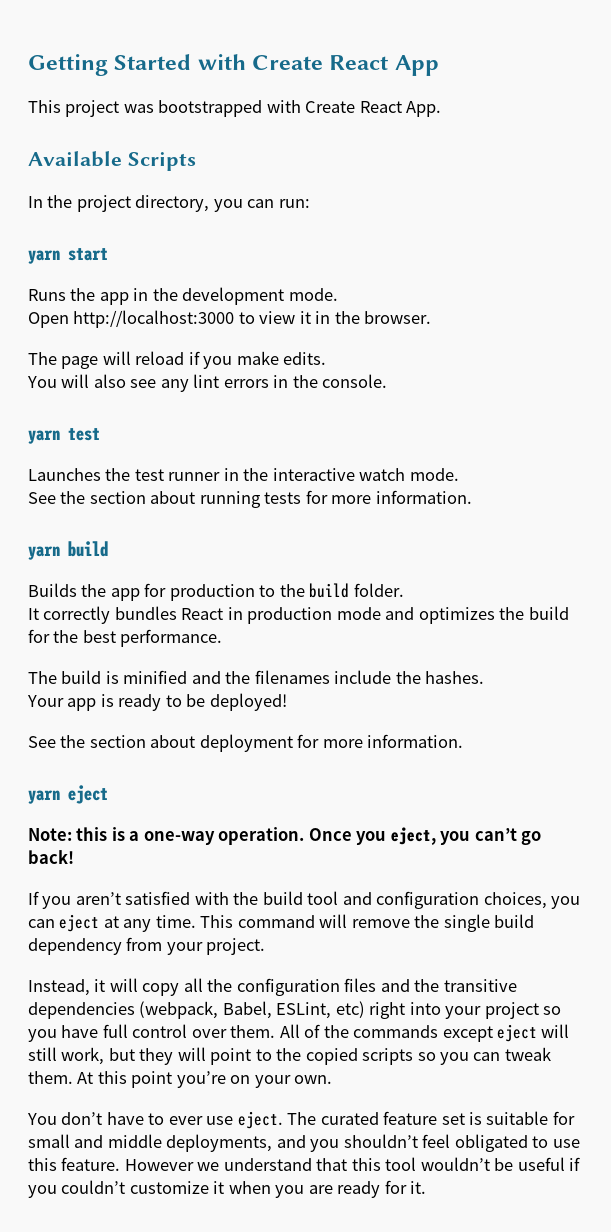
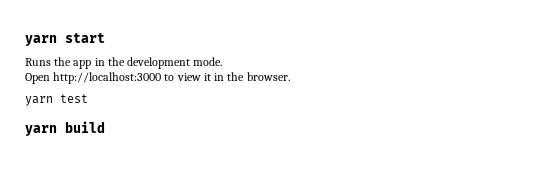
- Getting Started with Create React App
- This project was bootstrapped with Create React App.
- Available Scripts
- In the project directory, you can run:
- The page will reload if you make edits.
- You will also see any lint errors in the console.
  yarn test
- Launches the test runner in the interactive watch mode.
- See the section about running tests for more information.
  yarn build
- Builds the app for production to the build folder.
- It correctly bundles React in production mode and optimizes the build for the best performance.
- The build is minified and the filenames include the hashes.
- Your app is ready to be deployed!
- See the section about deployment for more information.
- yarn eject
- Note: this is a one-way operation. Once you eject, you can’t go back!
- If you aren’t satisfied with the build tool and configuration choices, you can eject at any time. This command will remove the single build dependency from your project.
- Instead, it will copy all the configuration files and the transitive dependencies (webpack, Babel, ESLint, etc) right into your project so you have full control over them. All of the commands except eject will still work, but they will point to the copied scripts so you can tweak them. At this point you’re on your own.
- You don’t have to ever use eject. The curated feature set is suitable for small and middle deployments, and you shouldn’t feel obligated to use this feature. However we understand that this tool wouldn’t be useful if you couldn’t customize it when you are ready for it.

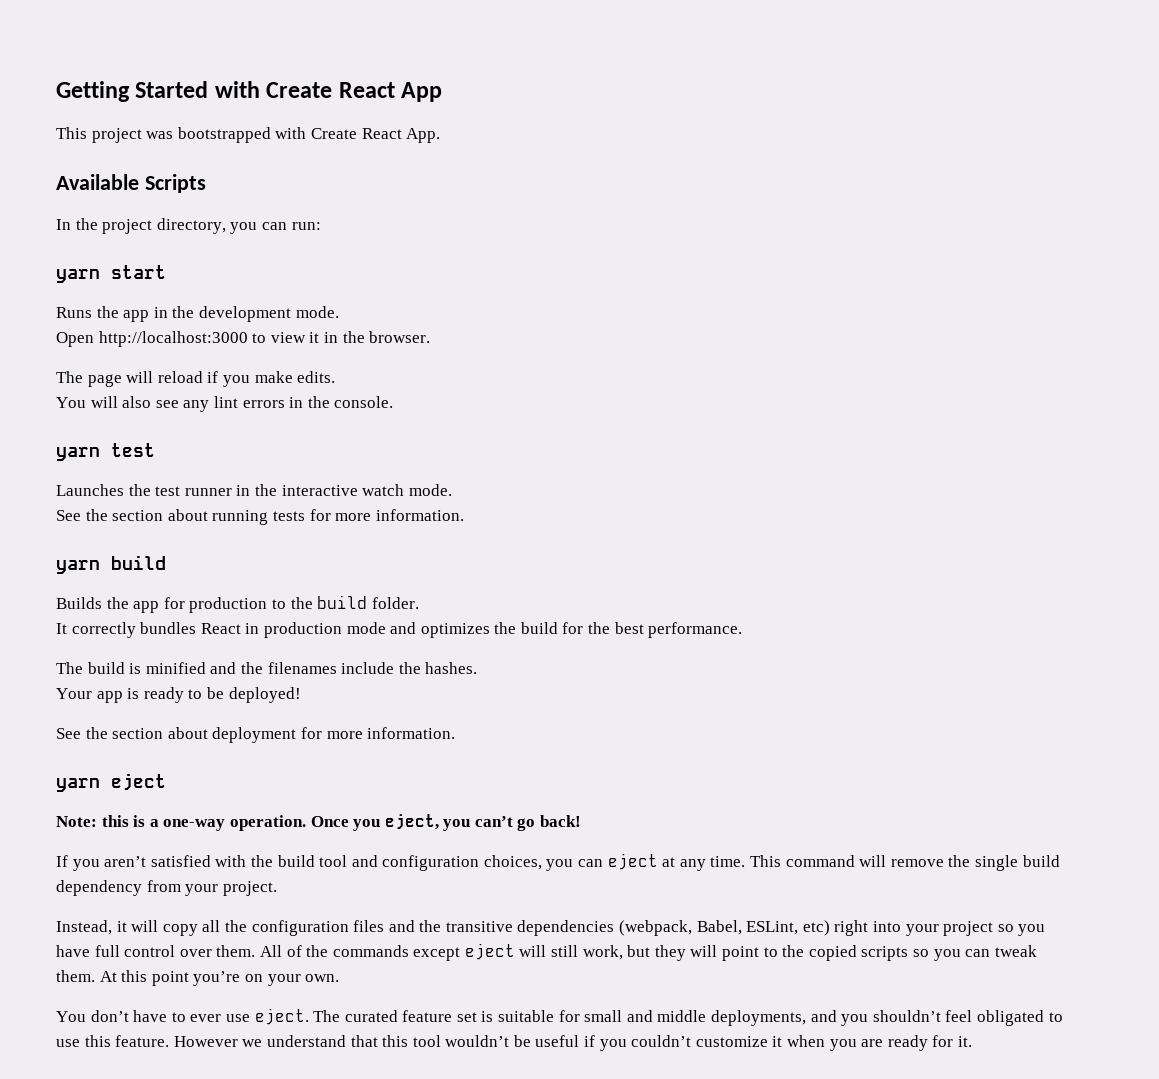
+ Getting Started with Create React App
+ This project was bootstrapped with Create React App.
+ Available Scripts
+ In the project directory, you can run:
+ The page will reload if you make edits.
+ You will also see any lint errors in the console.
  yarn test
+ Launches the test runner in the interactive watch mode.
+ See the section about running tests for more information.
  yarn build
+ Builds the app for production to the build folder.
+ It correctly bundles React in production mode and optimizes the build for the best performance.
+ The build is minified and the filenames include the hashes.
+ Your app is ready to be deployed!
+ See the section about deployment for more information.
+ yarn eject
+ Note: this is a one-way operation. Once you eject, you can’t go back!
+ If you aren’t satisfied with the build tool and configuration choices, you can eject at any time. This command will remove the single build dependency from your project.
+ Instead, it will copy all the configuration files and the transitive dependencies (webpack, Babel, ESLint, etc) right into your project so you have full control over them. All of the commands except eject will still work, but they will point to the copied scripts so you can tweak them. At this point you’re on your own.
+ You don’t have to ever use eject. The curated feature set is suitable for small and middle deployments, and you shouldn’t feel obligated to use this feature. However we understand that this tool wouldn’t be useful if you couldn’t customize it when you are ready for it.

